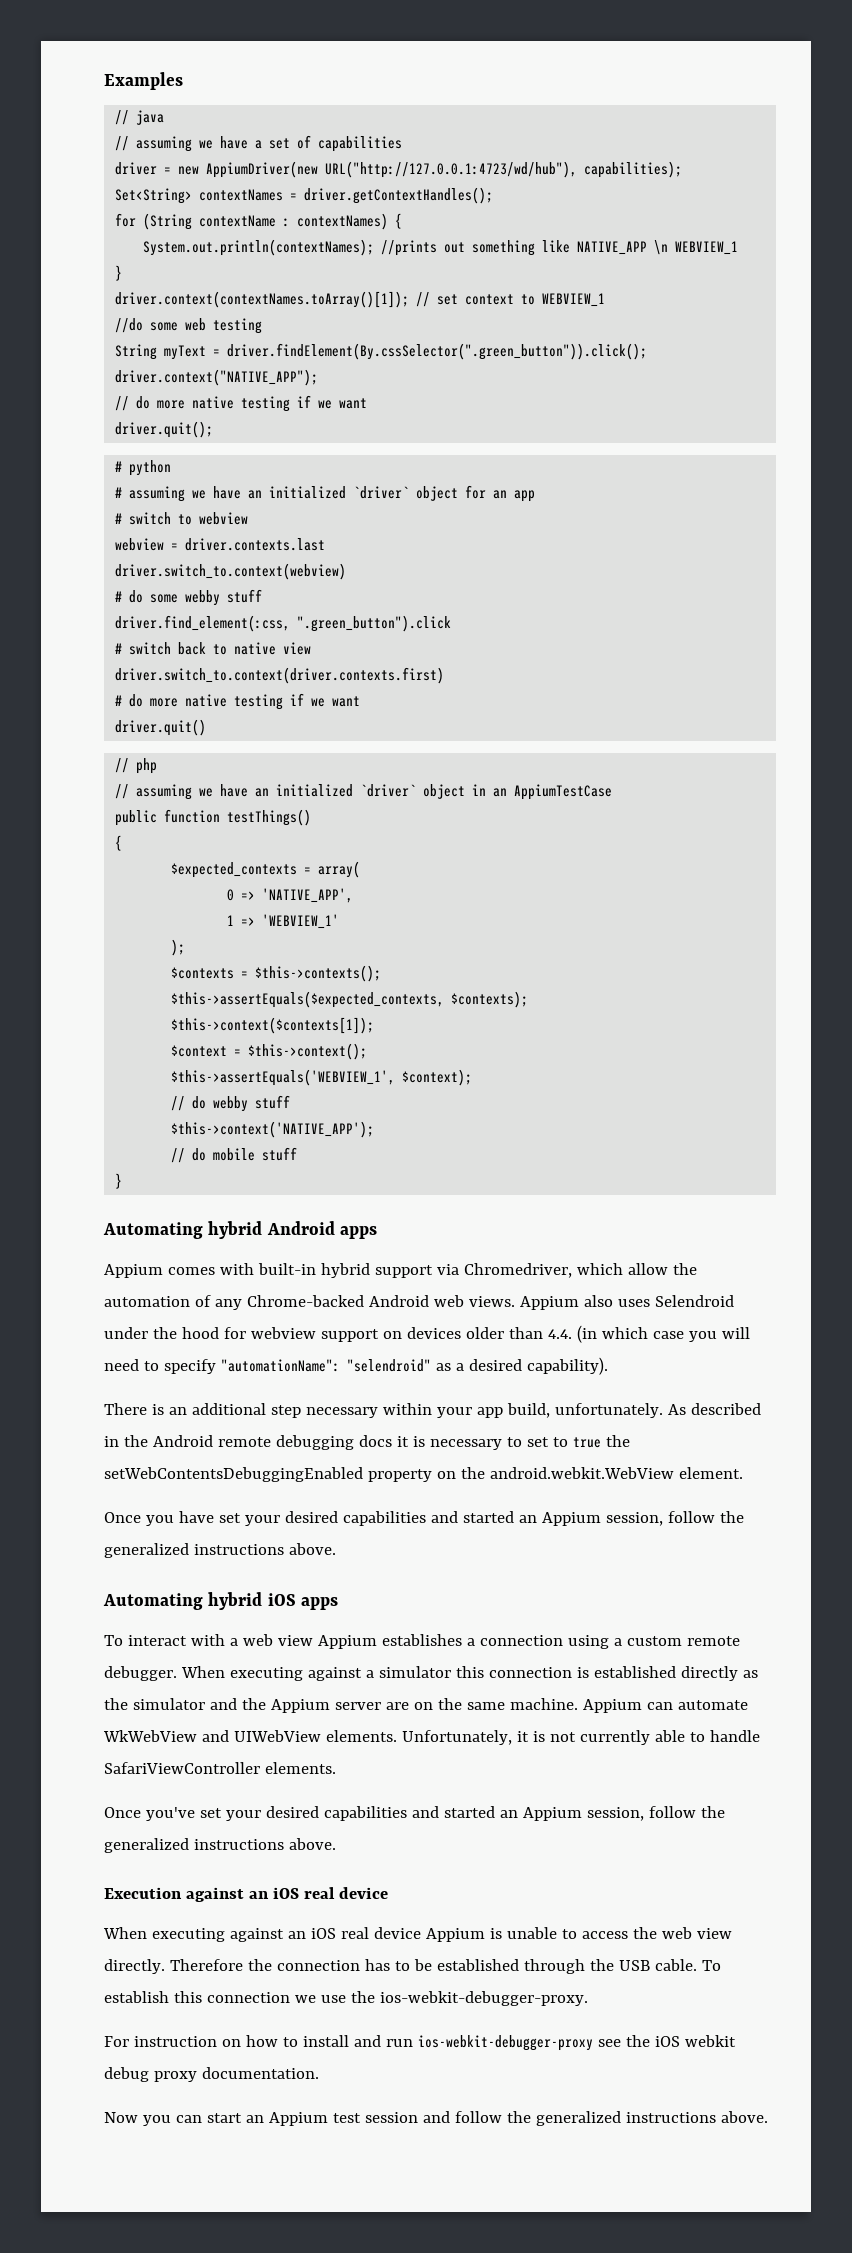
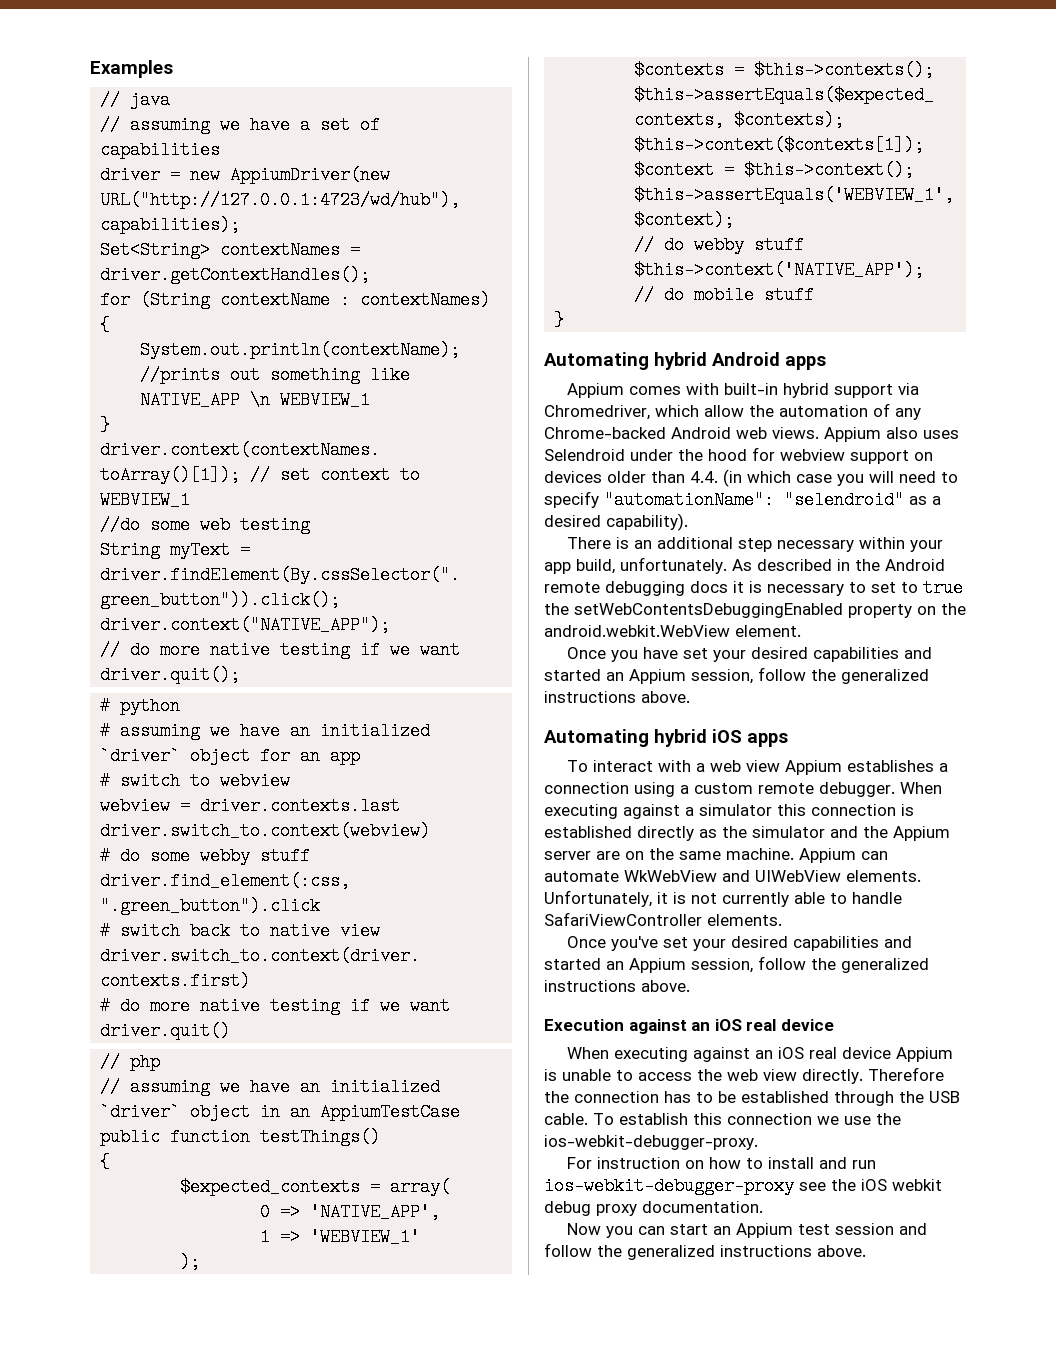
- System.out.println(contextNames); //prints out something like NATIVE_APP \n WEBVIEW_1
+ System.out.println(contextName); //prints out something like NATIVE_APP \n WEBVIEW_1

